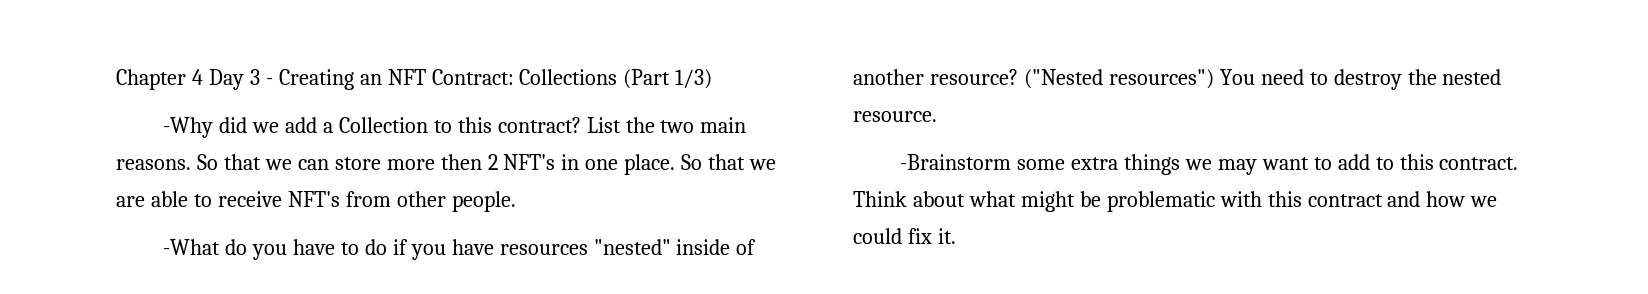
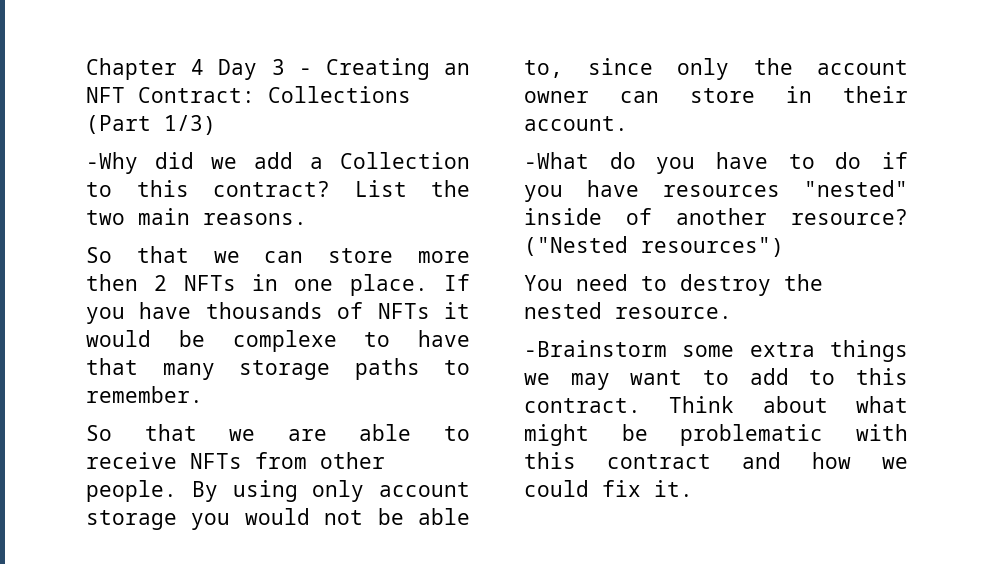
- List the two main reasons. So that we can store more then 2 NFT's in one place. So that we are able to receive NFT's from other people.
+ List the two main reasons.
+ So that we can store more then 2 NFTs in one place. If you have thousands of NFTs it would be complexe to have that many storage paths to remember.
+ So that we are able to receive NFTs from other people. By using only account storage you would not be able to, since only the account owner can store in their account.
- ("Nested resources") You need to destroy the nested resource.
+ ("Nested resources")
+ You need to destroy the nested resource.

